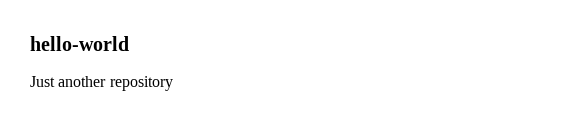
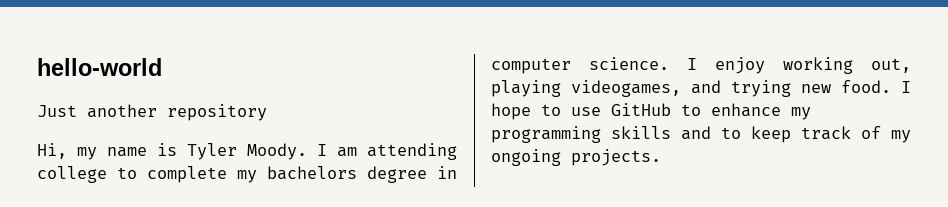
+ Hi, my name is Tyler Moody. I am attending college to complete my bachelors degree in computer science. I enjoy working out, playing videogames, and trying new food. I hope to use GitHub to enhance my programming skills and to keep track of my ongoing projects.

